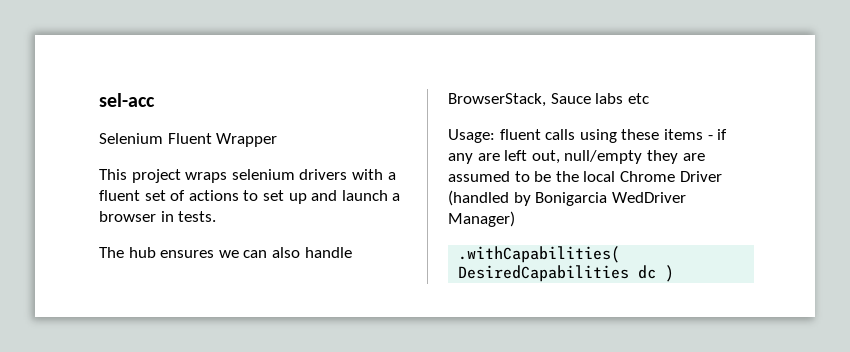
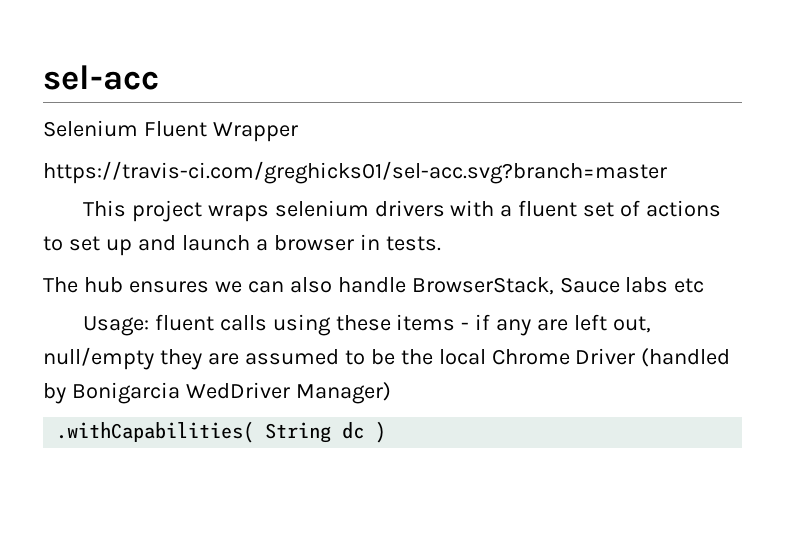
+ https://travis-ci.com/greghicks01/sel-acc.svg?branch=master
- .withCapabilities( DesiredCapabilities dc )
+ .withCapabilities( String dc )

